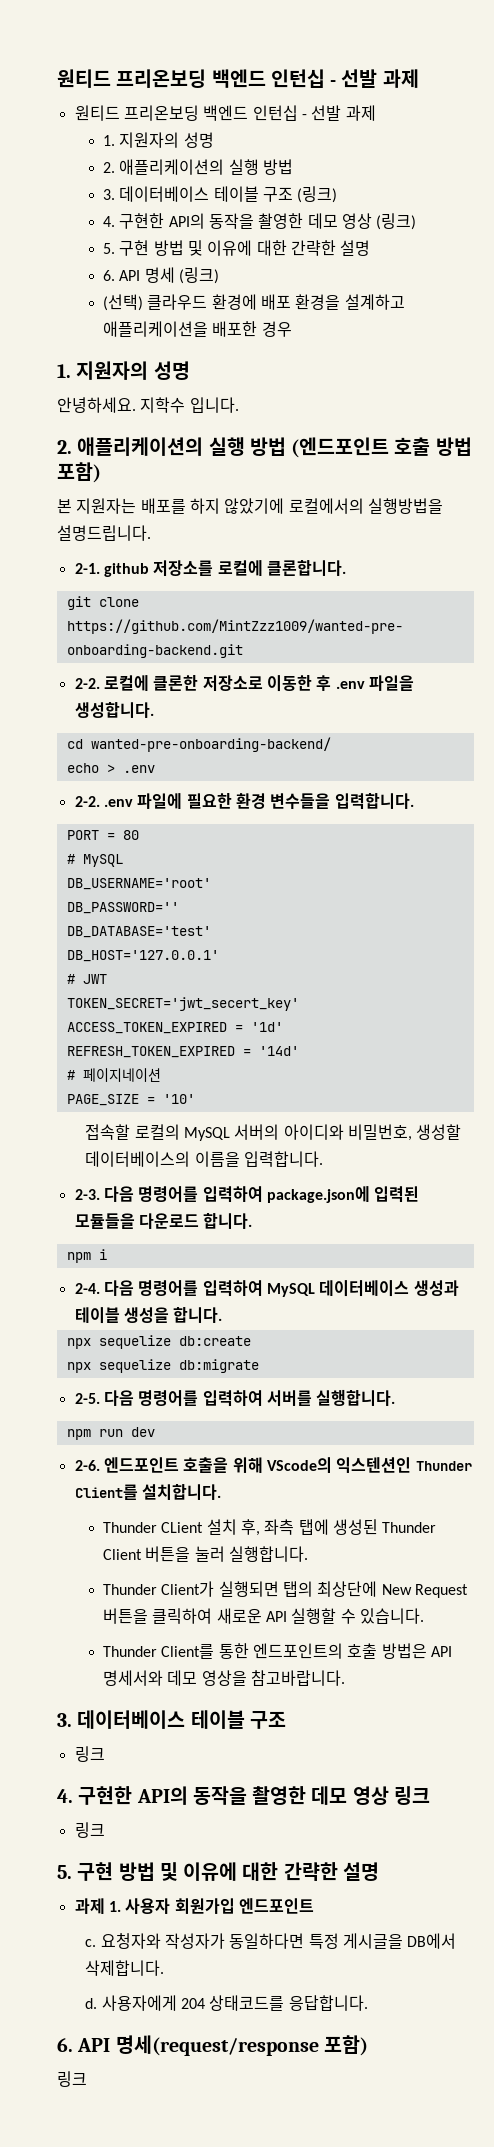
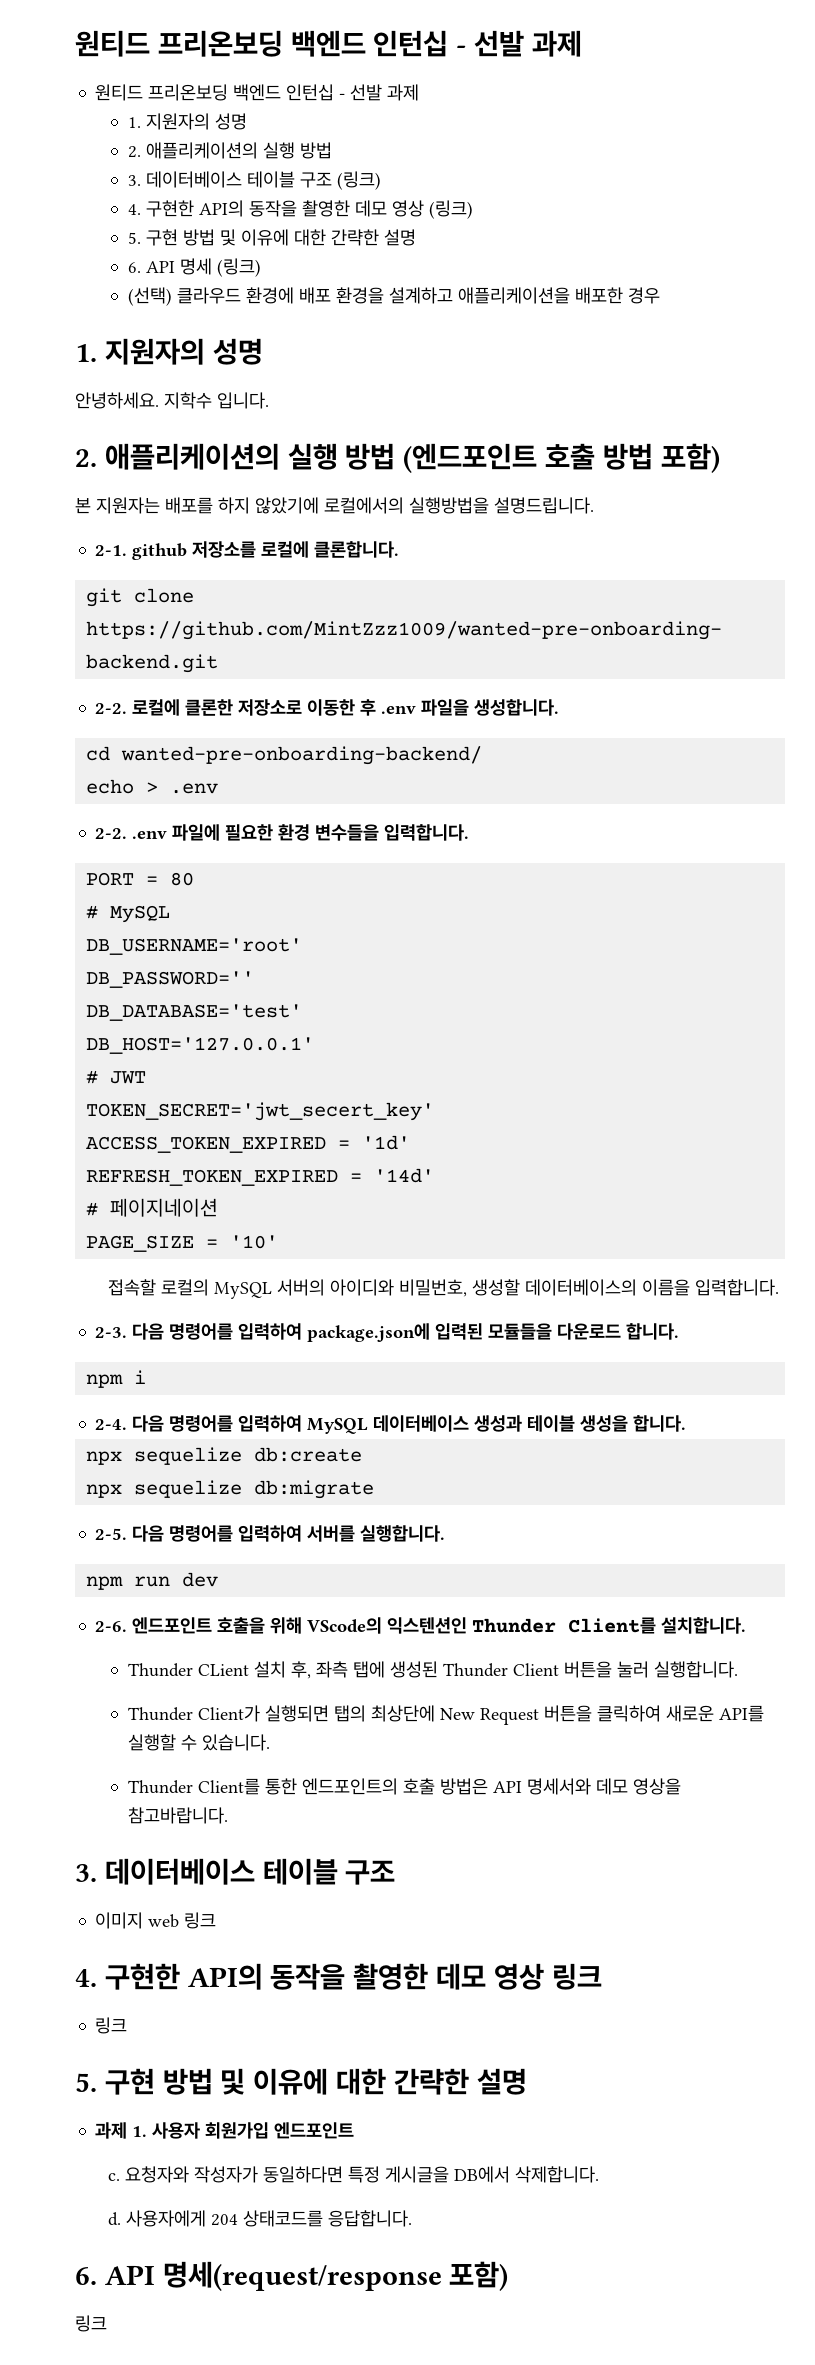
- Thunder Client가 실행되면 탭의 최상단에 New Request 버튼을 클릭하여 새로운 API 실행할 수 있습니다.
+ Thunder Client가 실행되면 탭의 최상단에 New Request 버튼을 클릭하여 새로운 API를 실행할 수 있습니다.
  Thunder Client를 통한 엔드포인트의 호출 방법은 API 명세서와 데모 영상을 참고바랍니다.
  3. 데이터베이스 테이블 구조
- 링크
+ 이미지 web 링크

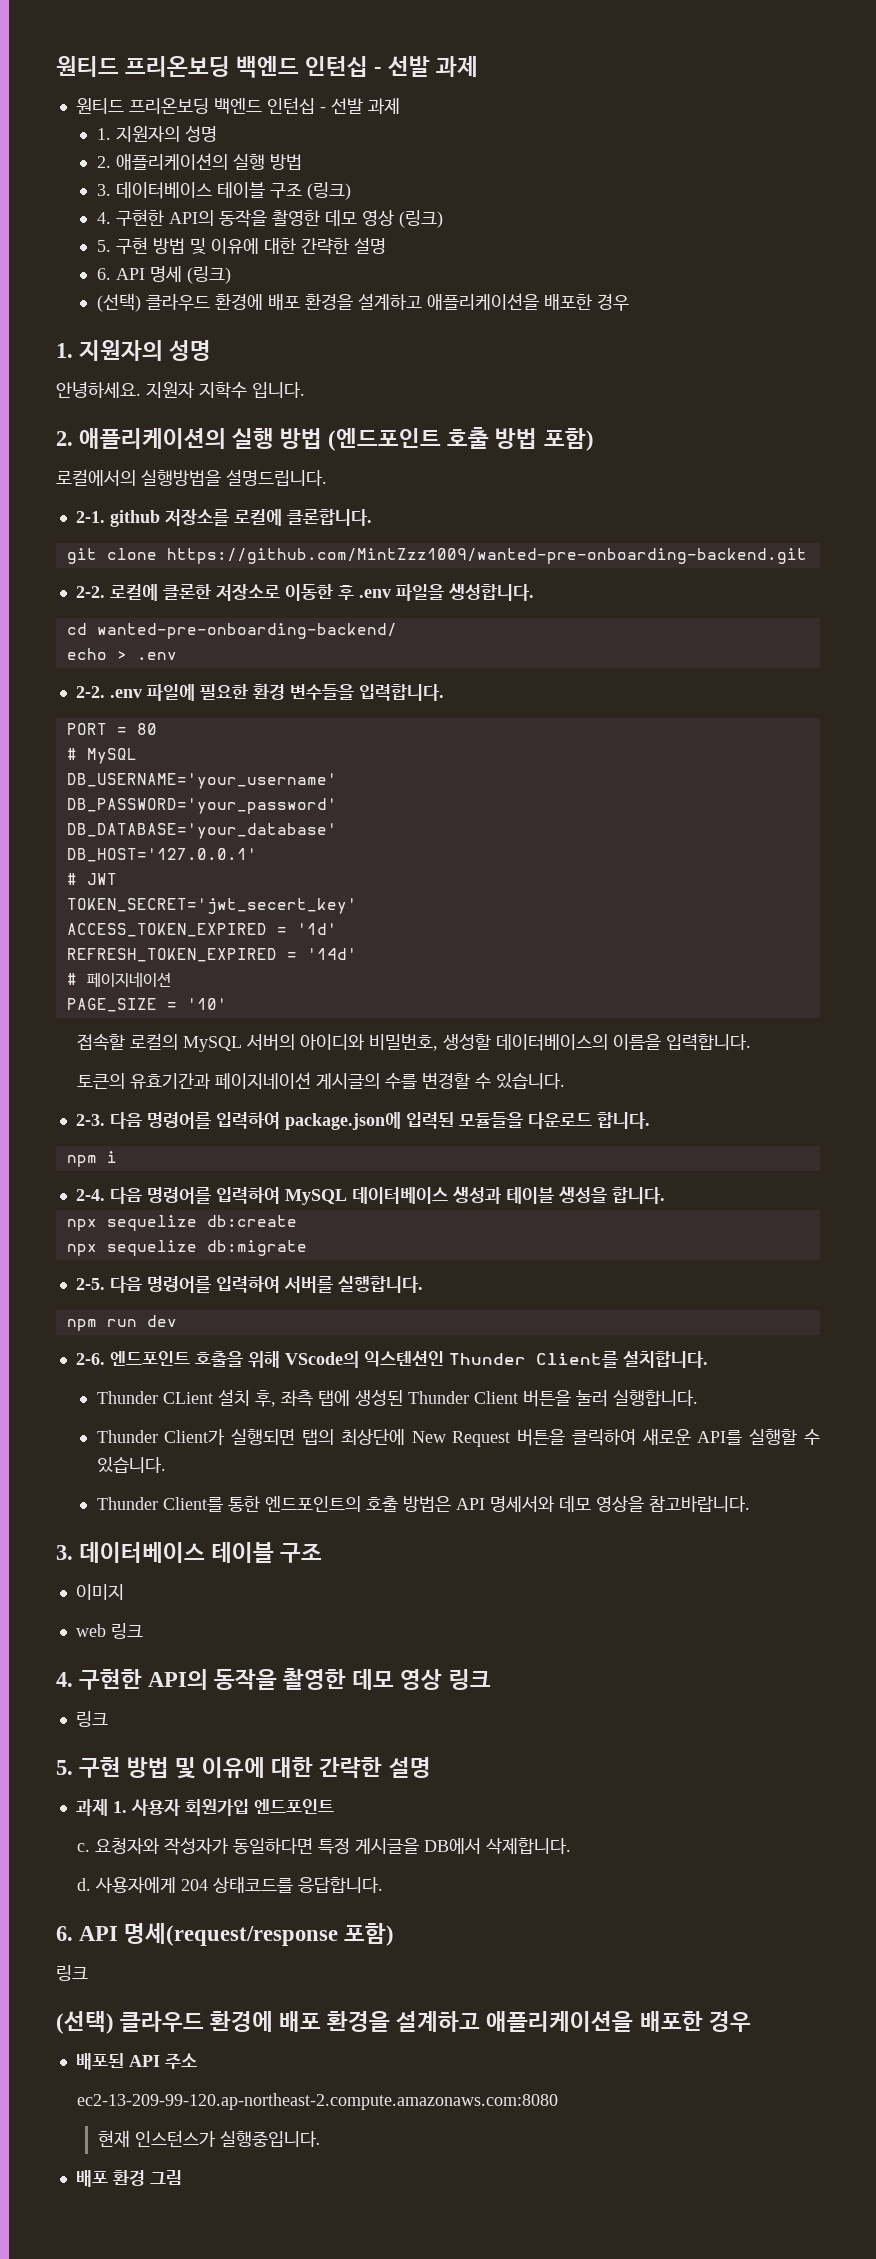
- 지학수 입니다.
+ 지원자 지학수 입니다.
- 본 지원자는 배포를 하지 않았기에 로컬에서의 실행방법을 설명드립니다.
+ 로컬에서의 실행방법을 설명드립니다.
- DB_USERNAME='root'
- DB_PASSWORD=''
- DB_DATABASE='test'
+ DB_USERNAME='your_username'
+ DB_PASSWORD='your_password'
+ DB_DATABASE='your_database'
+ 토큰의 유효기간과 페이지네이션 게시글의 수를 변경할 수 있습니다.
- 이미지 web 링크
+ 이미지
+ web 링크
  6. API 명세(request/response 포함)
  링크
+ (선택) 클라우드 환경에 배포 환경을 설계하고 애플리케이션을 배포한 경우
+ 배포된 API 주소
+ ec2-13-209-99-120.ap-northeast-2.compute.amazonaws.com:8080
+ 현재 인스턴스가 실행중입니다.
+ 배포 환경 그림

